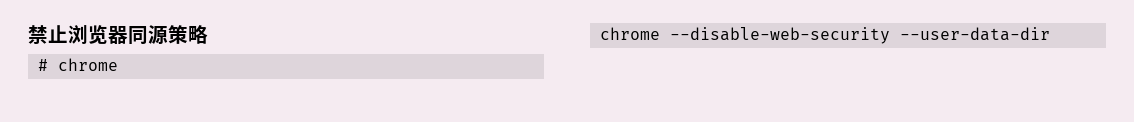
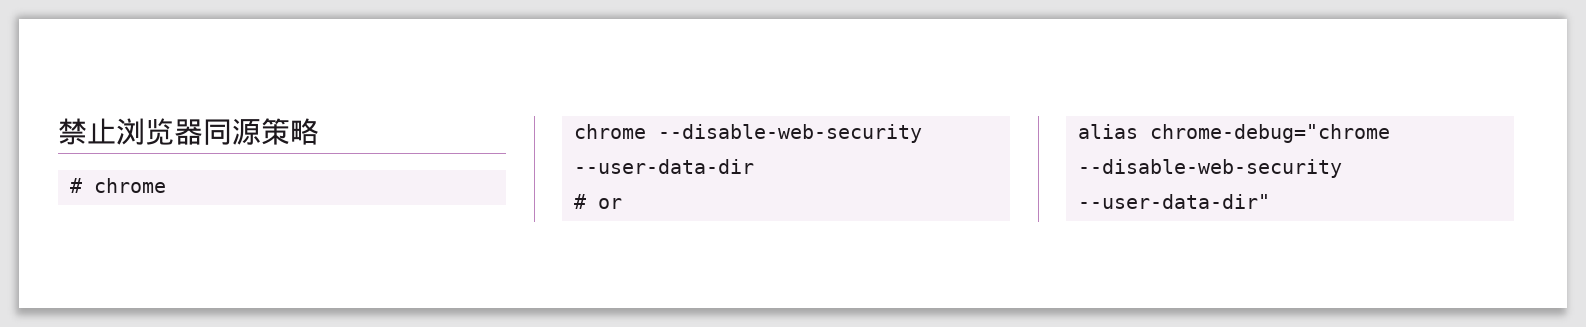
+ # or
+ alias chrome-debug="chrome --disable-web-security --user-data-dir"

